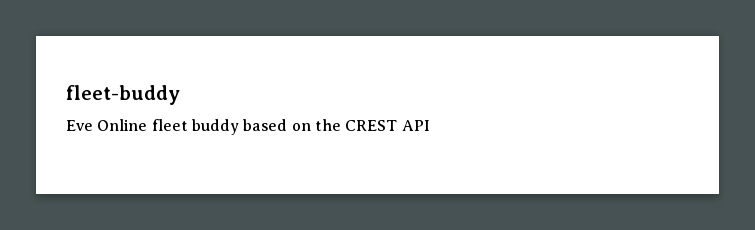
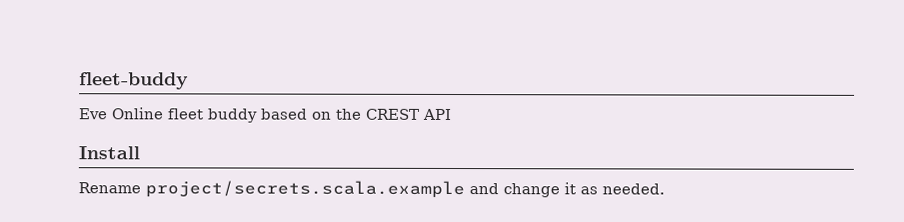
+ Install
+ Rename project/secrets.scala.example and change it as needed.

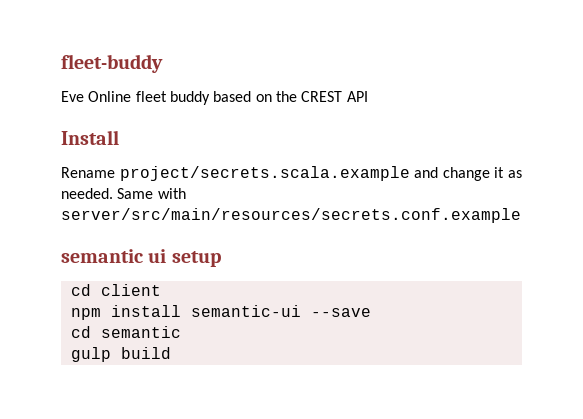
+ Same with server/src/main/resources/secrets.conf.example
+ semantic ui setup
+ cd client
+ npm install semantic-ui --save
+ cd semantic
+ gulp build

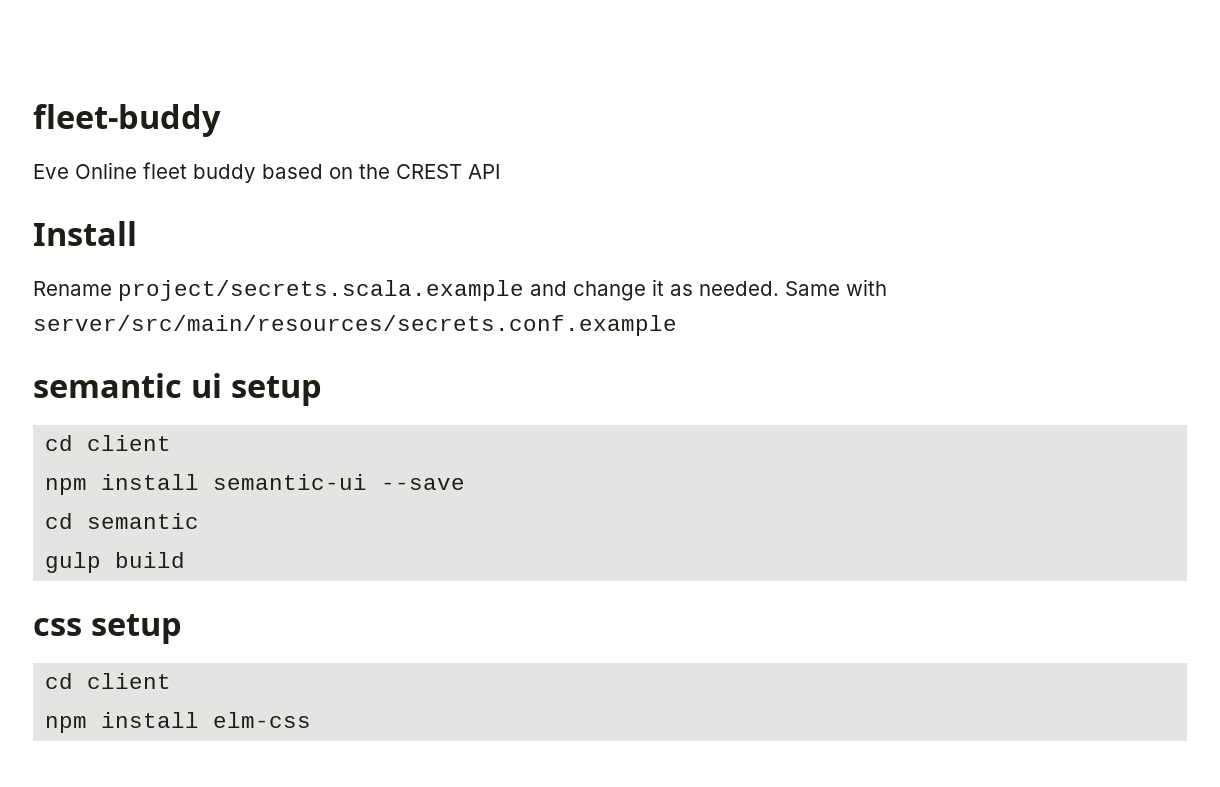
+ css setup
+ cd client
+ npm install elm-css

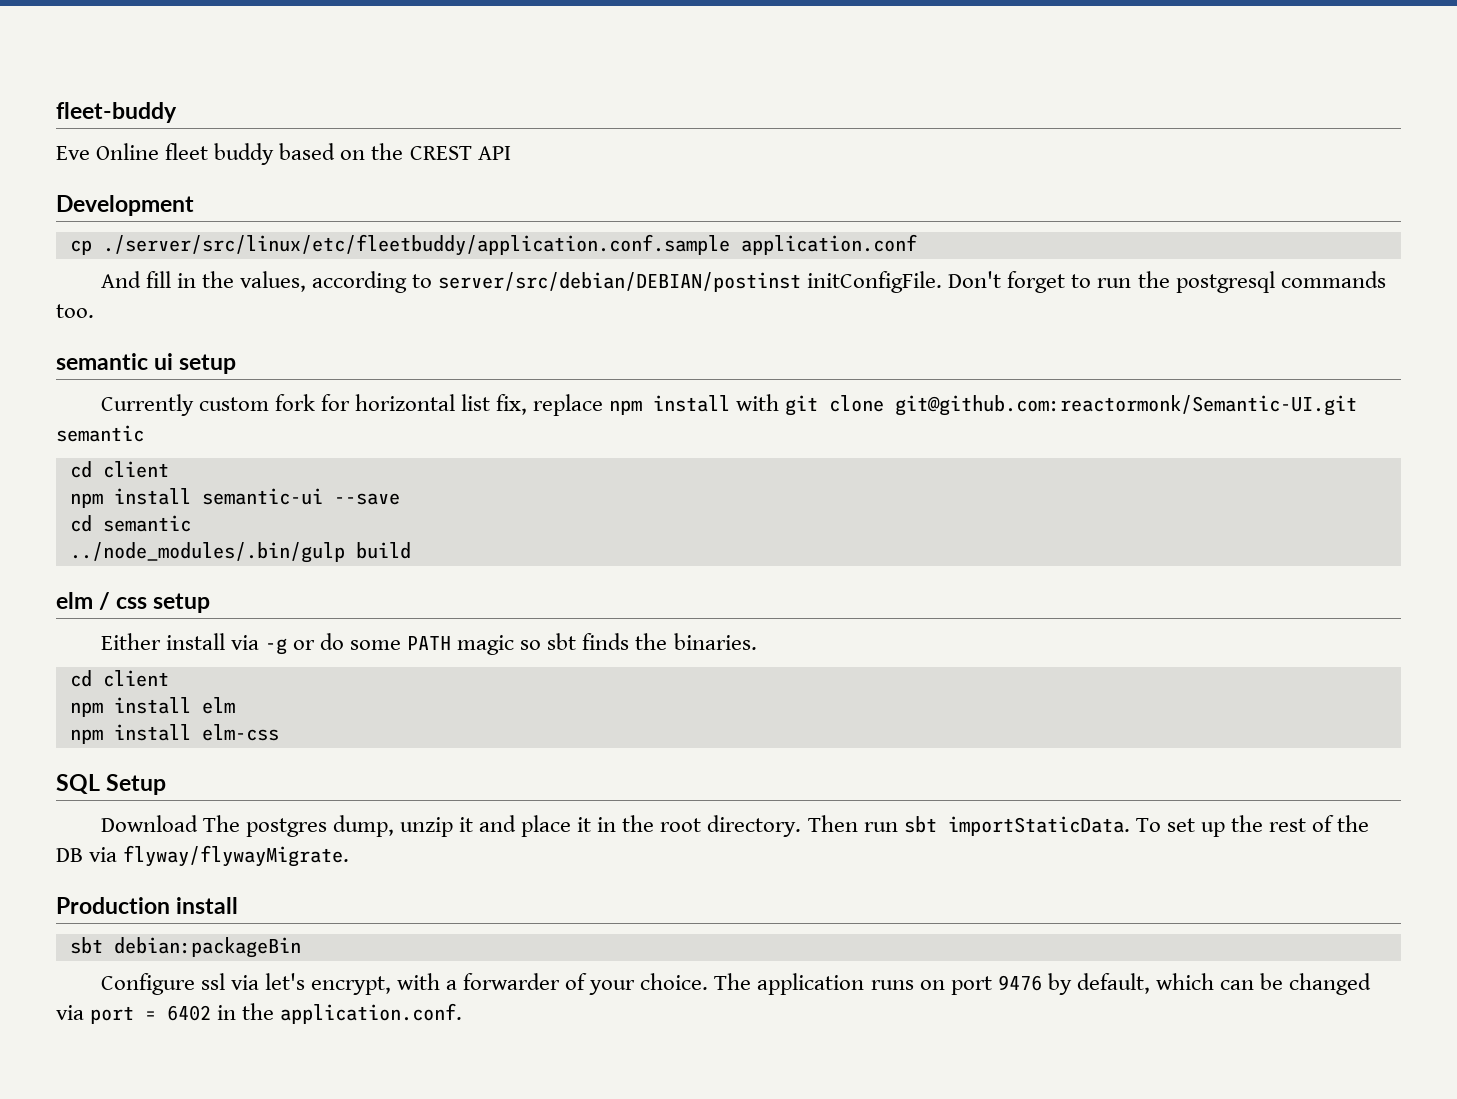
- Install
- Rename project/secrets.scala.example and change it as needed. Same with server/src/main/resources/secrets.conf.example
+ Development
+ cp ./server/src/linux/etc/fleetbuddy/application.conf.sample application.conf
+ And fill in the values, according to server/src/debian/DEBIAN/postinst initConfigFile. Don't forget to run the postgresql commands too.
  semantic ui setup
+ Currently custom fork for horizontal list fix, replace npm install with git clone git@github.com:reactormonk/Semantic-UI.git semantic
- gulp build
+ ../node_modules/.bin/gulp build
- css setup
+ elm / css setup
+ Either install via -g or do some PATH magic so sbt finds the binaries.
  cd client
+ npm install elm
+ SQL Setup
+ Download The postgres dump, unzip it and place it in the root directory. Then run sbt importStaticData. To set up the rest of the DB via flyway/flywayMigrate.
+ Production install
+ sbt debian:packageBin
+ Configure ssl via let's encrypt, with a forwarder of your choice. The application runs on port 9476 by default, which can be changed via port = 6402 in the application.conf.

